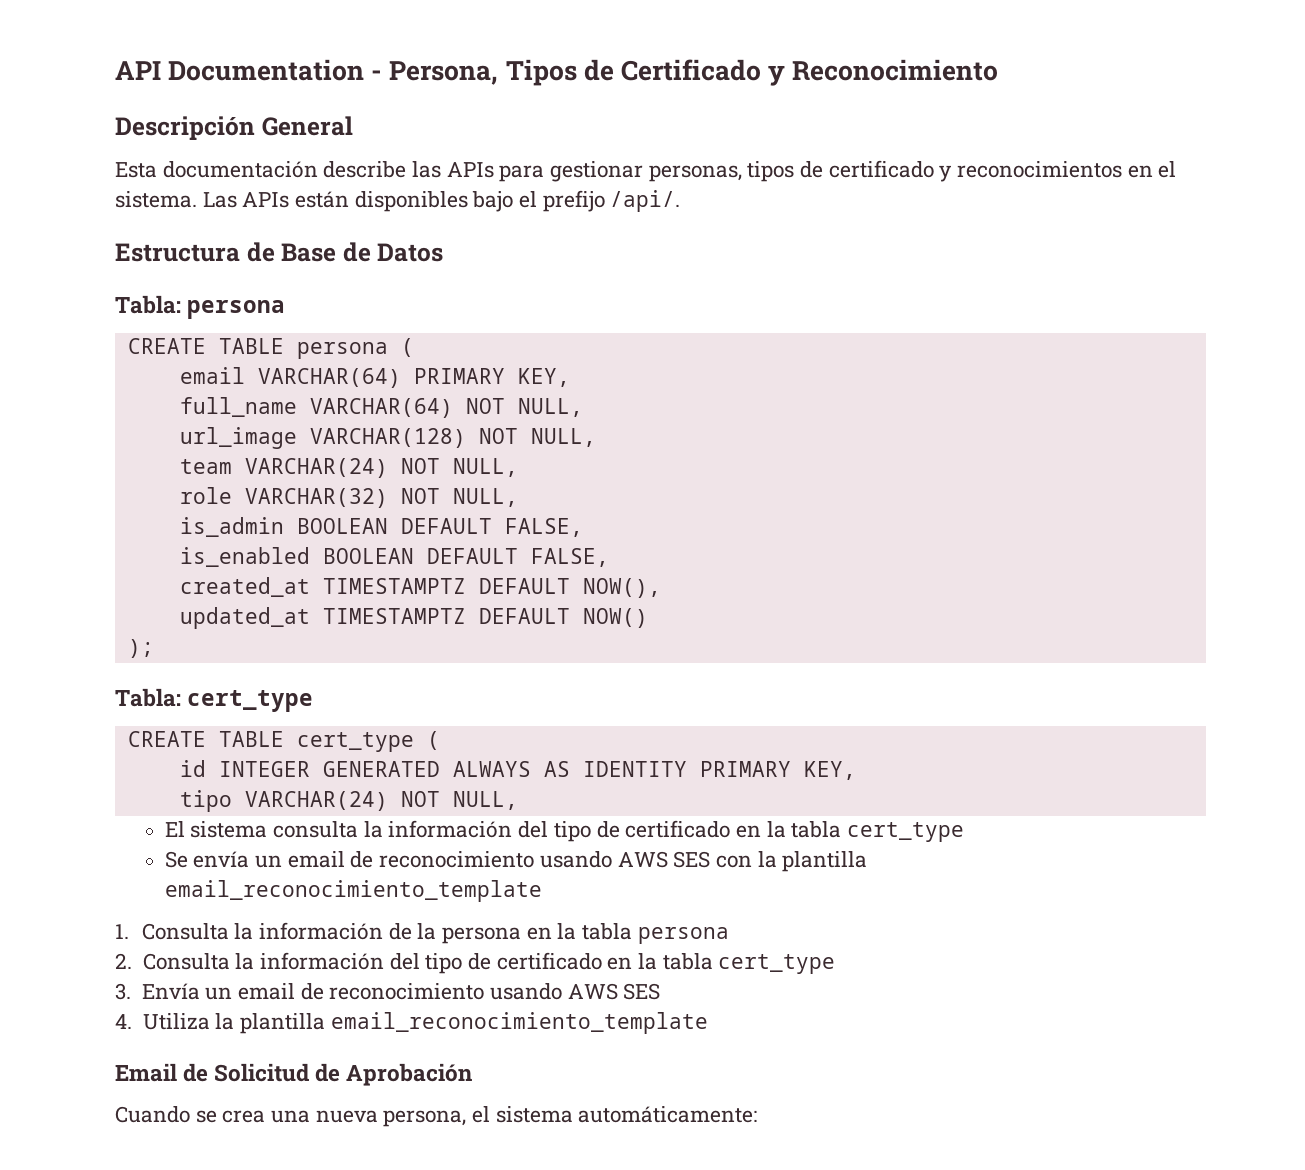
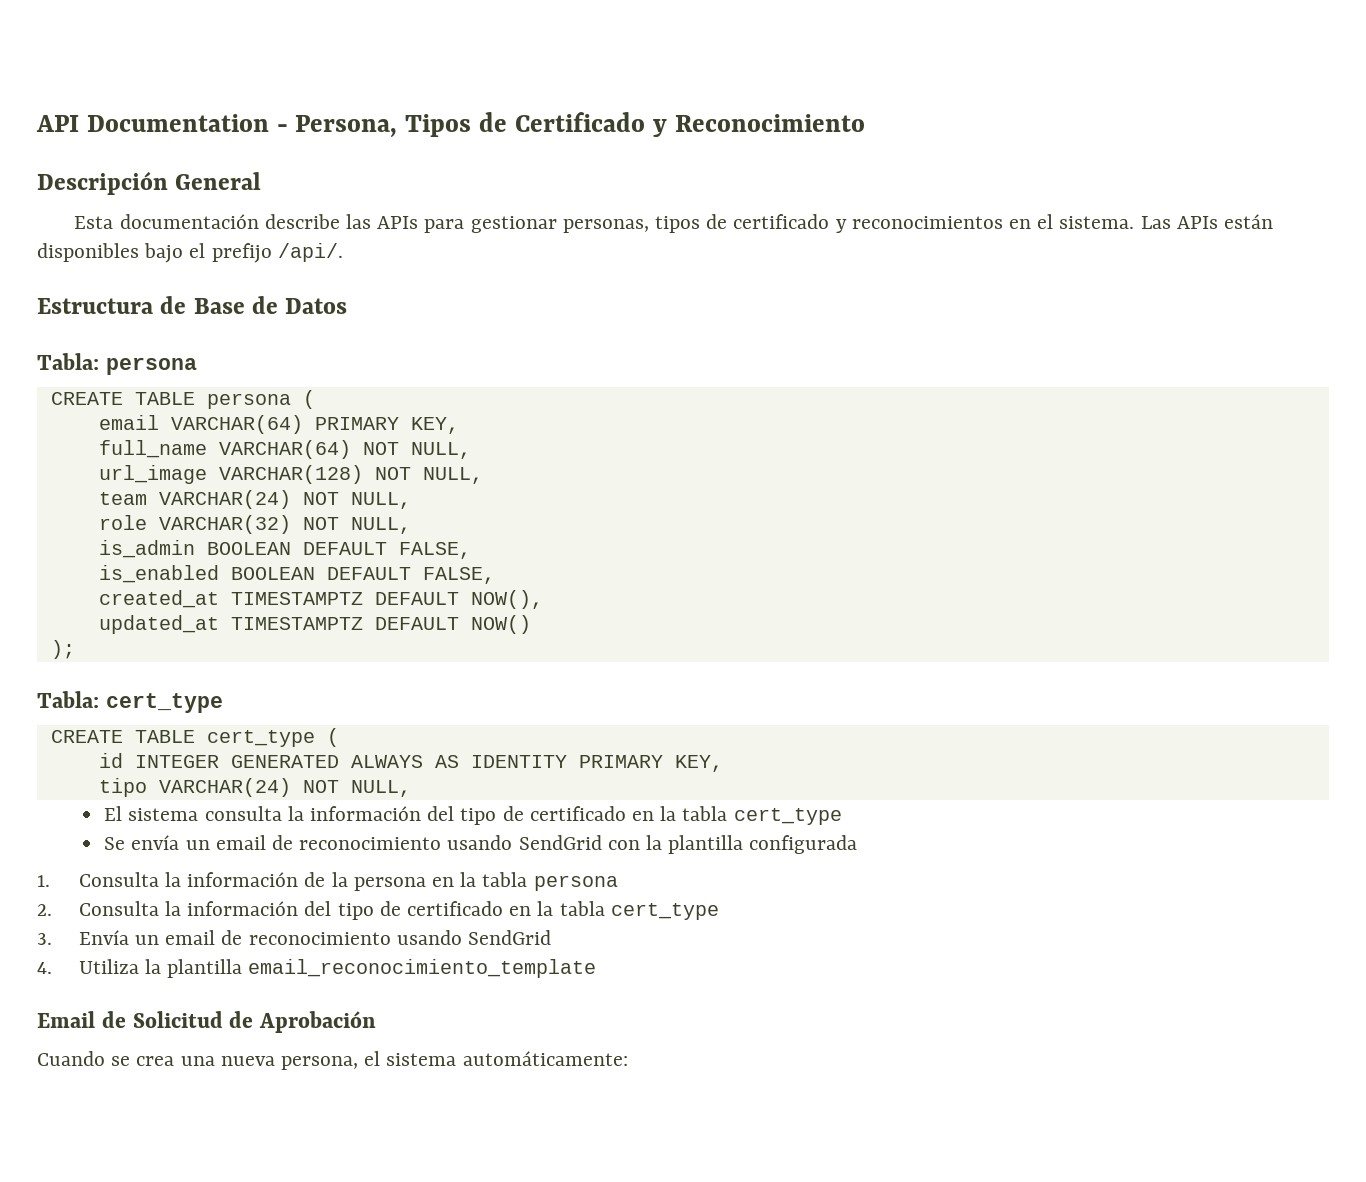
- Se envía un email de reconocimiento usando AWS SES con la plantilla email_reconocimiento_template
+ Se envía un email de reconocimiento usando SendGrid con la plantilla configurada
- 3. Envía un email de reconocimiento usando AWS SES
+ 3. Envía un email de reconocimiento usando SendGrid

